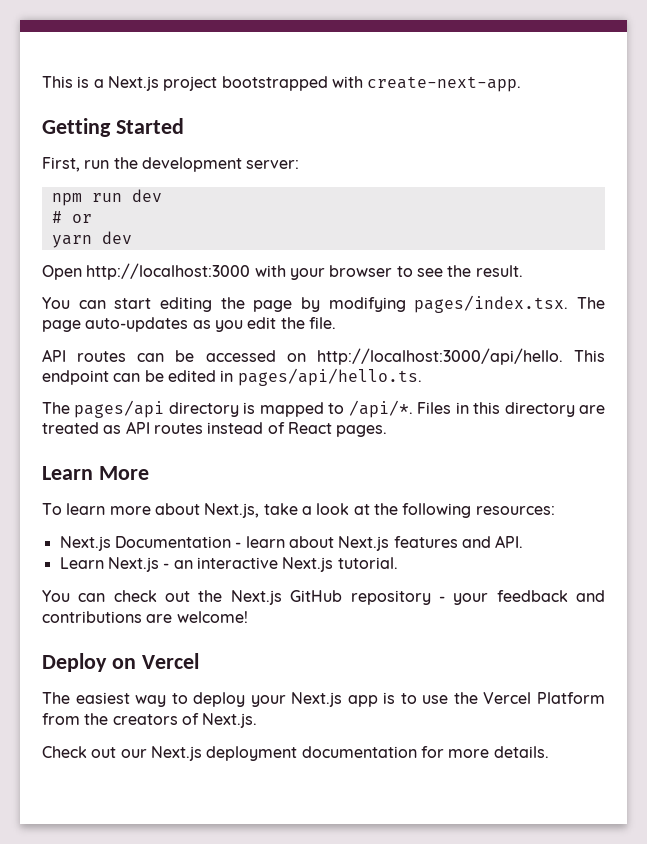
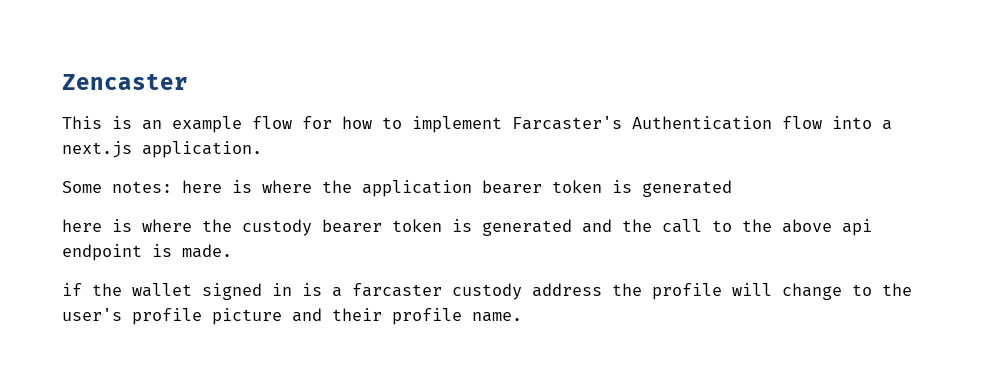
+ Zencaster
- This is a Next.js project bootstrapped with create-next-app.
- Getting Started
- First, run the development server:
- npm run dev
- # or
- yarn dev
- Open http://localhost:3000 with your browser to see the result.
- You can start editing the page by modifying pages/index.tsx. The page auto-updates as you edit the file.
- API routes can be accessed on http://localhost:3000/api/hello. This endpoint can be edited in pages/api/hello.ts.
- The pages/api directory is mapped to /api/*. Files in this directory are treated as API routes instead of React pages.
- Learn More
- To learn more about Next.js, take a look at the following resources:
- Next.js Documentation - learn about Next.js features and API.
- Learn Next.js - an interactive Next.js tutorial.
- You can check out the Next.js GitHub repository - your feedback and contributions are welcome!
- Deploy on Vercel
- The easiest way to deploy your Next.js app is to use the Vercel Platform from the creators of Next.js.
- Check out our Next.js deployment documentation for more details.
+ This is an example flow for how to implement Farcaster's Authentication flow into a next.js application.
+ Some notes: here is where the application bearer token is generated
+ here is where the custody bearer token is generated and the call to the above api endpoint is made.
+ if the wallet signed in is a farcaster custody address the profile will change to the user's profile picture and their profile name.

